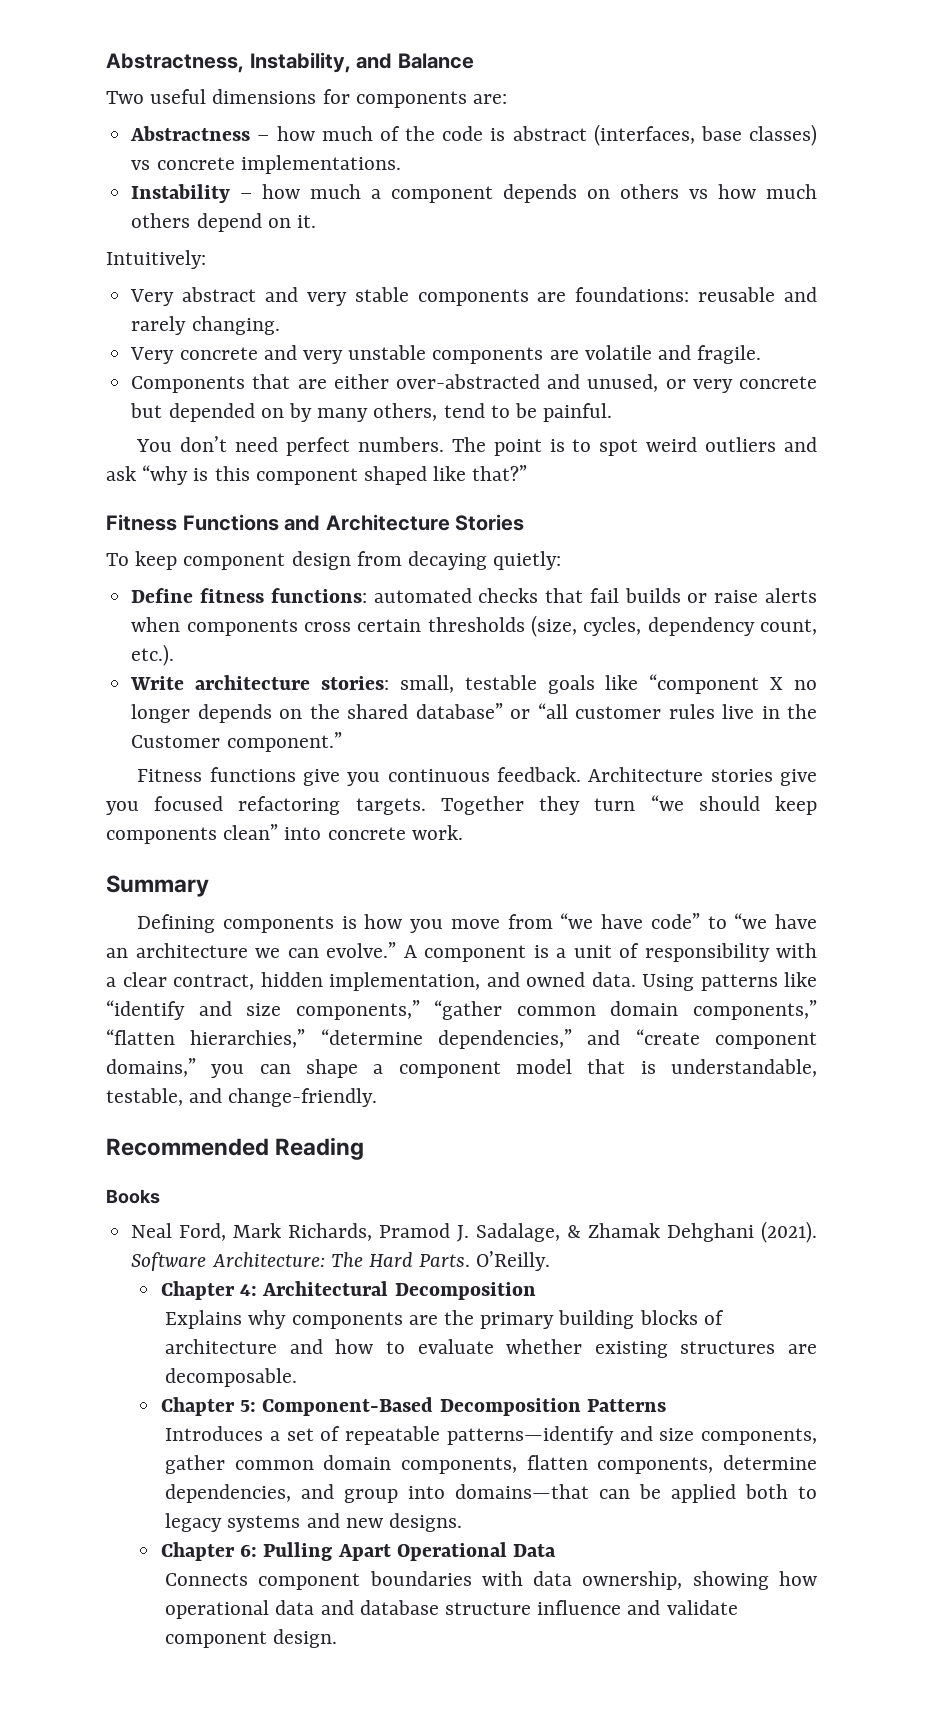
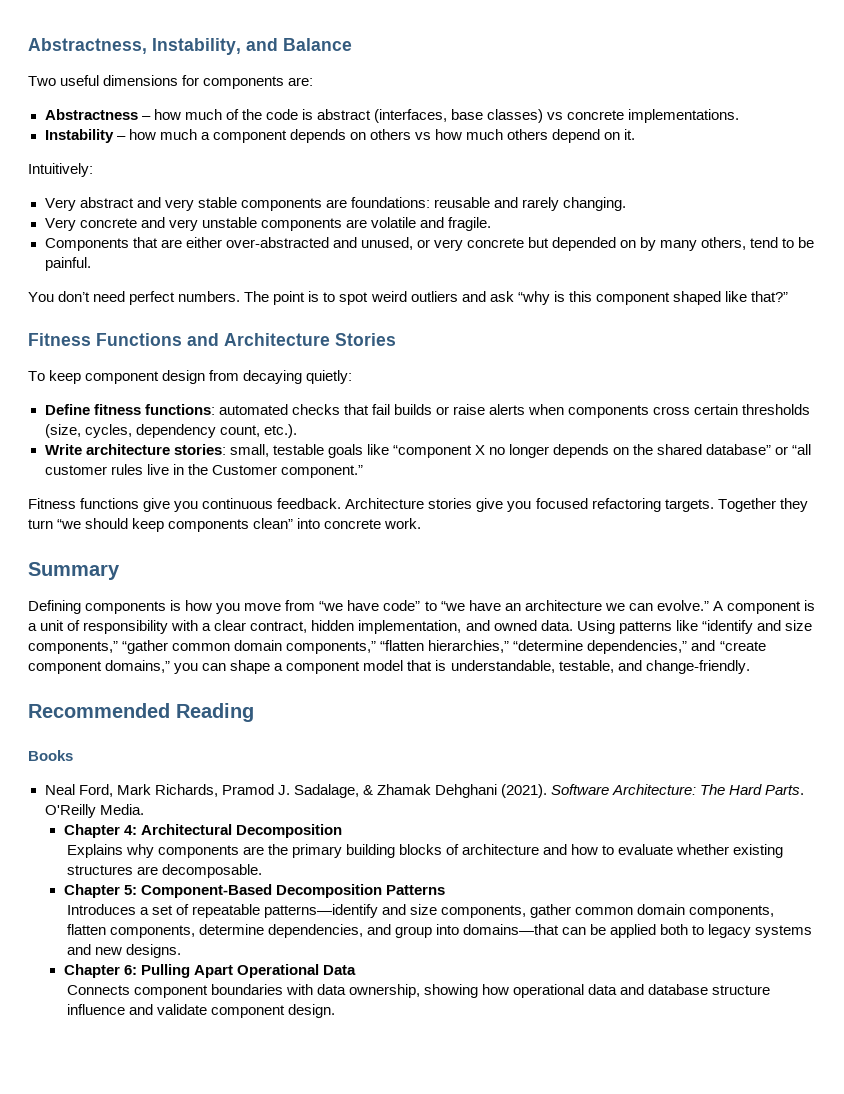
- O’Reilly.
+ O'Reilly Media.

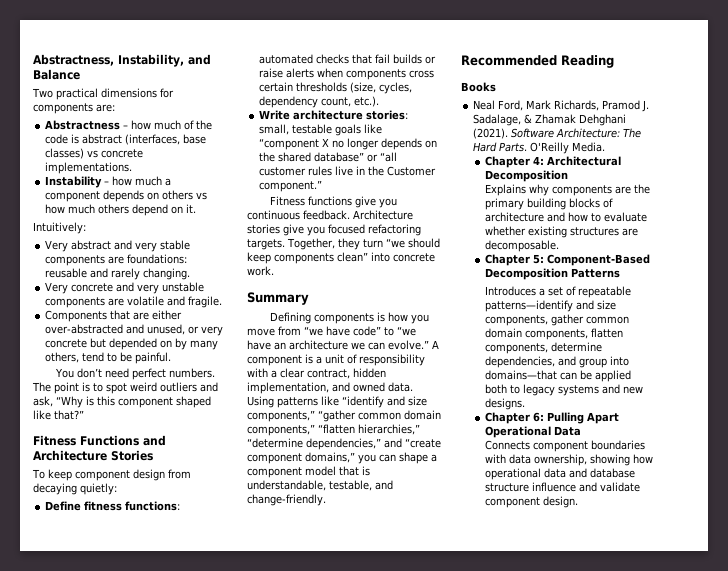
- Two useful dimensions for components are:
+ Two practical dimensions for components are:
- The point is to spot weird outliers and ask “why is this component shaped like that?”
+ The point is to spot weird outliers and ask, “Why is this component shaped like that?”
- Together they turn “we should keep components clean” into concrete work.
+ Together, they turn “we should keep components clean” into concrete work.

